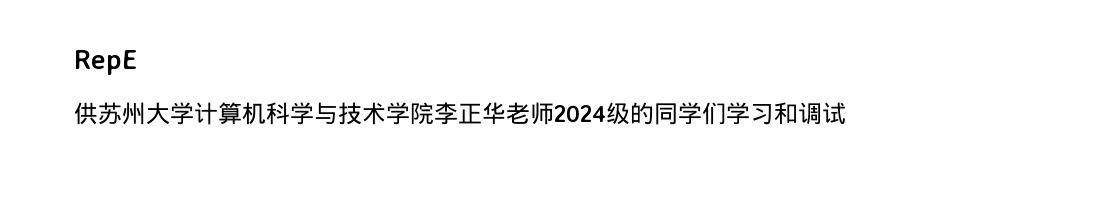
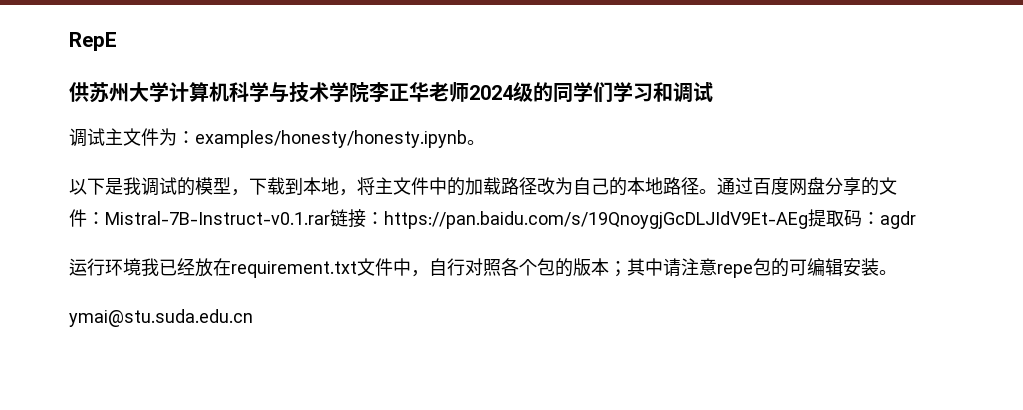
+ 调试主文件为：examples/honesty/honesty.ipynb。
+ 以下是我调试的模型，下载到本地，将主文件中的加载路径改为自己的本地路径。通过百度网盘分享的文件：Mistral-7B-Instruct-v0.1.rar链接：https://pan.baidu.com/s/19QnoygjGcDLJIdV9Et-AEg提取码：agdr
+ 运行环境我已经放在requirement.txt文件中，自行对照各个包的版本；其中请注意repe包的可编辑安装。
+ ymai@stu.suda.edu.cn

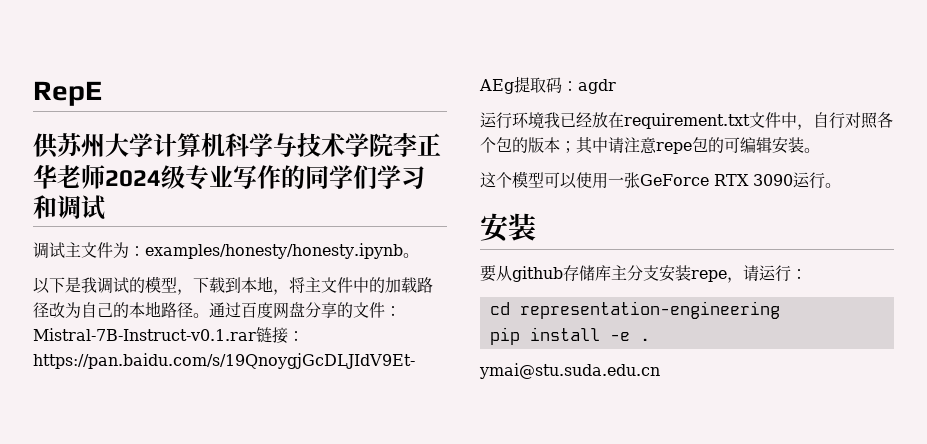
- 供苏州大学计算机科学与技术学院李正华老师2024级的同学们学习和调试
+ 供苏州大学计算机科学与技术学院李正华老师2024级专业写作的同学们学习和调试
+ 这个模型可以使用一张GeForce RTX 3090运行。
+ 安装
+ 要从github存储库主分支安装repe，请运行：
+ cd representation-engineering
+ pip install -e .

